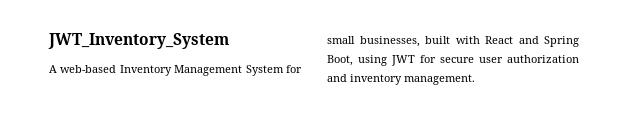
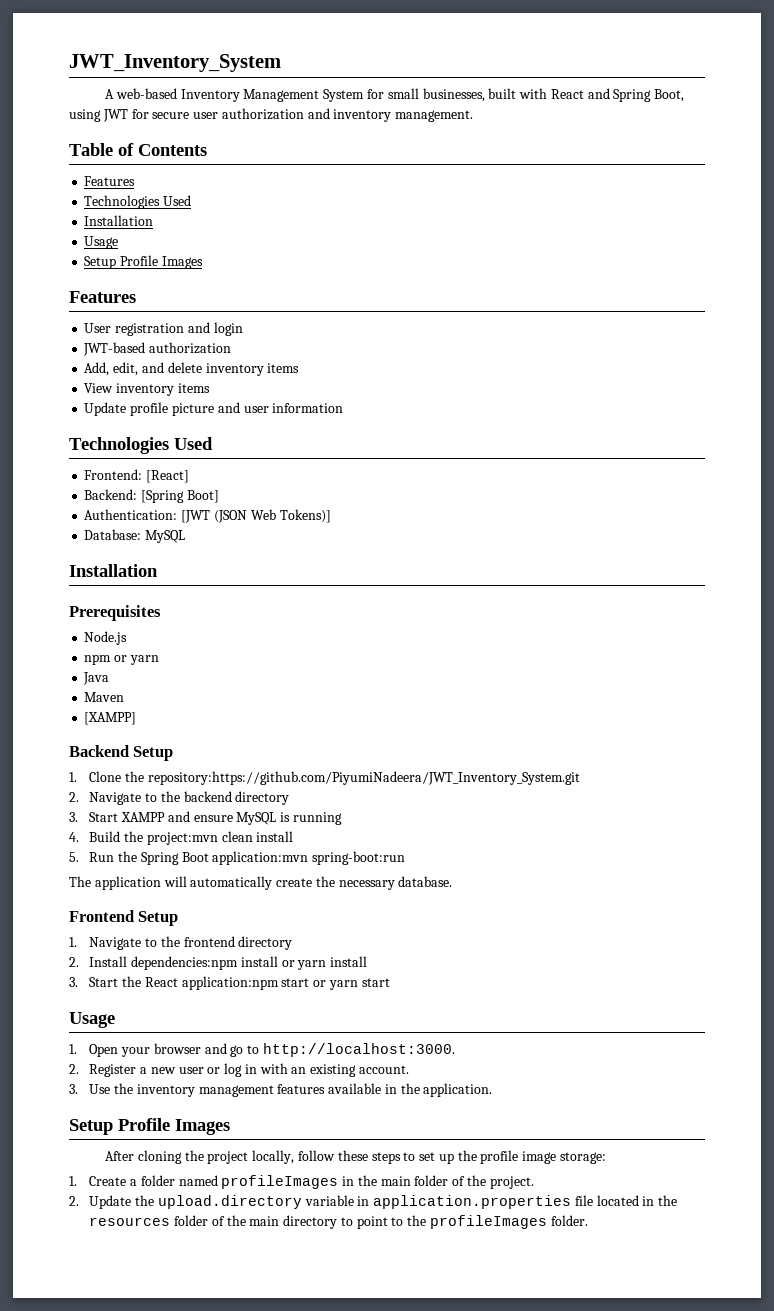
+ Table of Contents
+ Features
+ Technologies Used
+ Installation
+ Usage
+ Setup Profile Images
+ Features
+ User registration and login
+ JWT-based authorization
+ Add, edit, and delete inventory items
+ View inventory items
+ Update profile picture and user information
+ Technologies Used
+ Frontend: [React]
+ Backend: [Spring Boot]
+ Authentication: [JWT (JSON Web Tokens)]
+ Database: MySQL
+ Installation
+ Prerequisites
+ Node.js
+ npm or yarn
+ Java
+ Maven
+ [XAMPP]
+ Backend Setup
+ 1. Clone the repository:https://github.com/PiyumiNadeera/JWT_Inventory_System.git
+ 2. Navigate to the backend directory
+ 3. Start XAMPP and ensure MySQL is running
+ 4. Build the project:mvn clean install
+ 5. Run the Spring Boot application:mvn spring-boot:run
+ The application will automatically create the necessary database.
+ Frontend Setup
+ 1. Navigate to the frontend directory
+ 2. Install dependencies:npm install or yarn install
+ 3. Start the React application:npm start or yarn start
+ Usage
+ 1. Open your browser and go to http://localhost:3000.
+ 2. Register a new user or log in with an existing account.
+ 3. Use the inventory management features available in the application.
+ Setup Profile Images
+ After cloning the project locally, follow these steps to set up the profile image storage:
+ 1. Create a folder named profileImages in the main folder of the project.
+ 2. Update the upload.directory variable in application.properties file located in the resources folder of the main directory to point to the profileImages folder.

